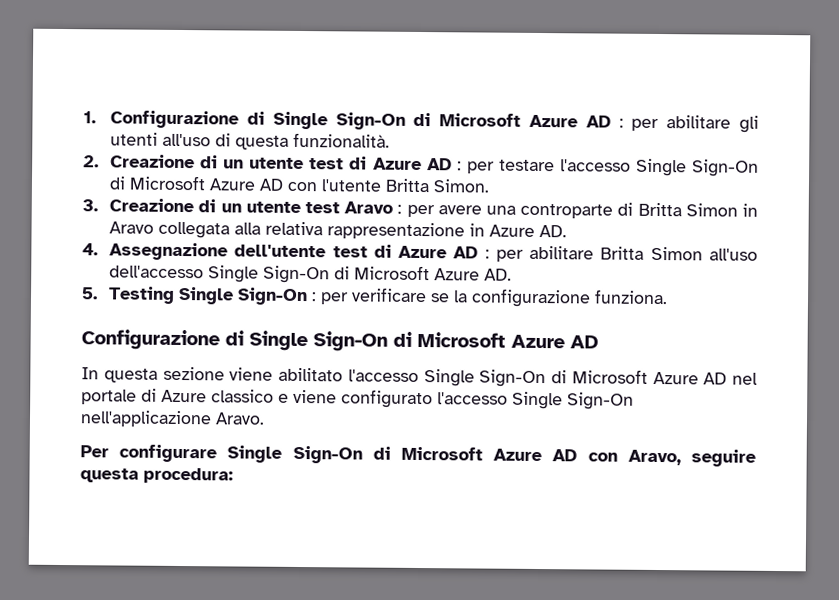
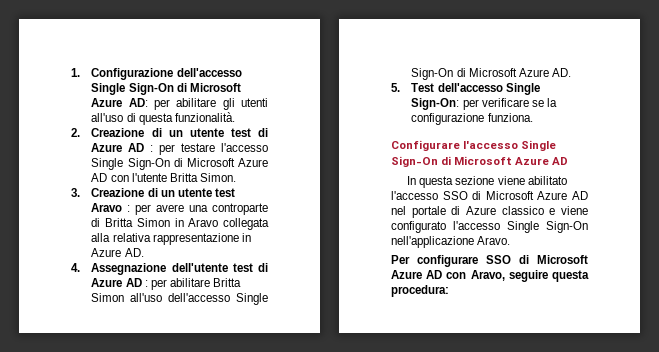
- 1. Configurazione di Single Sign-On di Microsoft Azure AD : per abilitare gli utenti all'uso di questa funzionalità.
+ 1. Configurazione dell'accesso Single Sign-On di Microsoft Azure AD: per abilitare gli utenti all'uso di questa funzionalità.
- 5. Testing Single Sign-On : per verificare se la configurazione funziona.
- Configurazione di Single Sign-On di Microsoft Azure AD
+ 5. Test dell'accesso Single Sign-On: per verificare se la configurazione funziona.
+ Configurare l'accesso Single Sign-On di Microsoft Azure AD
- In questa sezione viene abilitato l'accesso Single Sign-On di Microsoft Azure AD nel portale di Azure classico e viene configurato l'accesso Single Sign-On nell'applicazione Aravo.
+ In questa sezione viene abilitato l'accesso SSO di Microsoft Azure AD nel portale di Azure classico e viene configurato l'accesso Single Sign-On nell'applicazione Aravo.
- Per configurare Single Sign-On di Microsoft Azure AD con Aravo, seguire questa procedura:
+ Per configurare SSO di Microsoft Azure AD con Aravo, seguire questa procedura:

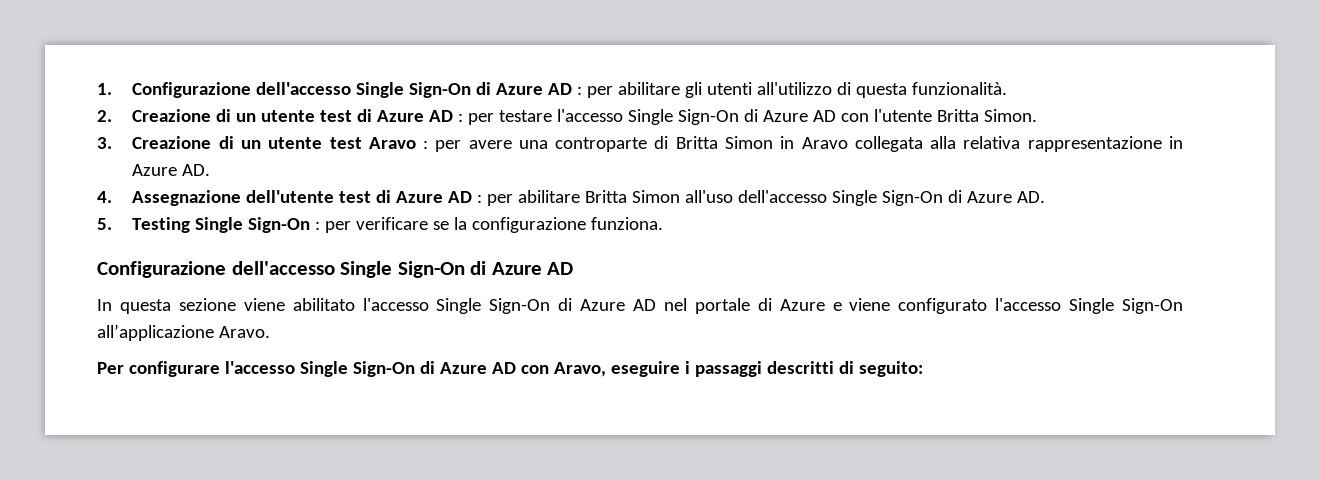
- 1. Configurazione dell'accesso Single Sign-On di Microsoft Azure AD: per abilitare gli utenti all'uso di questa funzionalità.
+ 1. Configurazione dell'accesso Single Sign-On di Azure AD : per abilitare gli utenti all'utilizzo di questa funzionalità.
- 2. Creazione di un utente test di Azure AD : per testare l'accesso Single Sign-On di Microsoft Azure AD con l'utente Britta Simon.
+ 2. Creazione di un utente test di Azure AD : per testare l'accesso Single Sign-On di Azure AD con l'utente Britta Simon.
- 4. Assegnazione dell'utente test di Azure AD : per abilitare Britta Simon all'uso dell'accesso Single Sign-On di Microsoft Azure AD.
+ 4. Assegnazione dell'utente test di Azure AD : per abilitare Britta Simon all'uso dell'accesso Single Sign-On di Azure AD.
- 5. Test dell'accesso Single Sign-On: per verificare se la configurazione funziona.
- Configurare l'accesso Single Sign-On di Microsoft Azure AD
+ 5. Testing Single Sign-On : per verificare se la configurazione funziona.
+ Configurazione dell'accesso Single Sign-On di Azure AD
- In questa sezione viene abilitato l'accesso SSO di Microsoft Azure AD nel portale di Azure classico e viene configurato l'accesso Single Sign-On nell'applicazione Aravo.
+ In questa sezione viene abilitato l'accesso Single Sign-On di Azure AD nel portale di Azure e viene configurato l'accesso Single Sign-On all’applicazione Aravo.
- Per configurare SSO di Microsoft Azure AD con Aravo, seguire questa procedura:
+ Per configurare l'accesso Single Sign-On di Azure AD con Aravo, eseguire i passaggi descritti di seguito:

